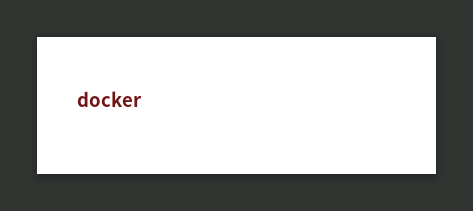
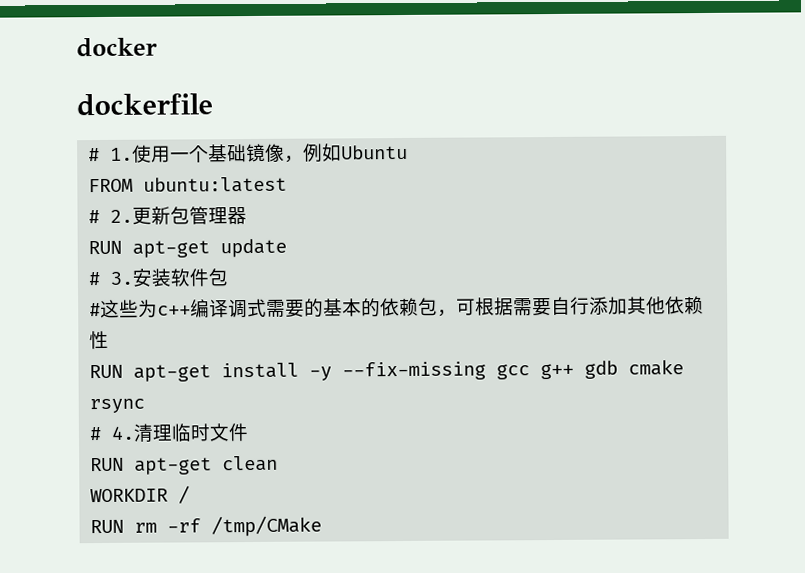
+ dockerfile
+ # 1.使用一个基础镜像，例如Ubuntu
+ FROM ubuntu:latest
+ # 2.更新包管理器
+ RUN apt-get update
+ # 3.安装软件包
+ #这些为c++编译调式需要的基本的依赖包，可根据需要自行添加其他依赖性
+ RUN apt-get install -y --fix-missing gcc g++ gdb cmake rsync
+ # 4.清理临时文件
+ RUN apt-get clean
+ WORKDIR /
+ RUN rm -rf /tmp/CMake

